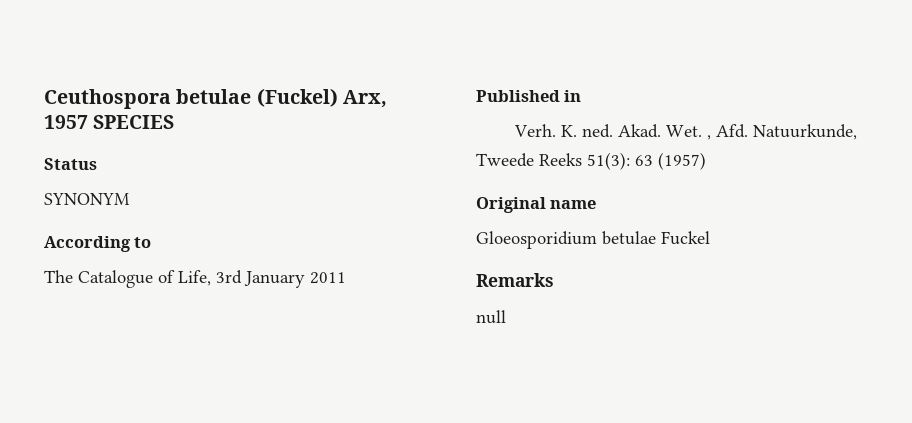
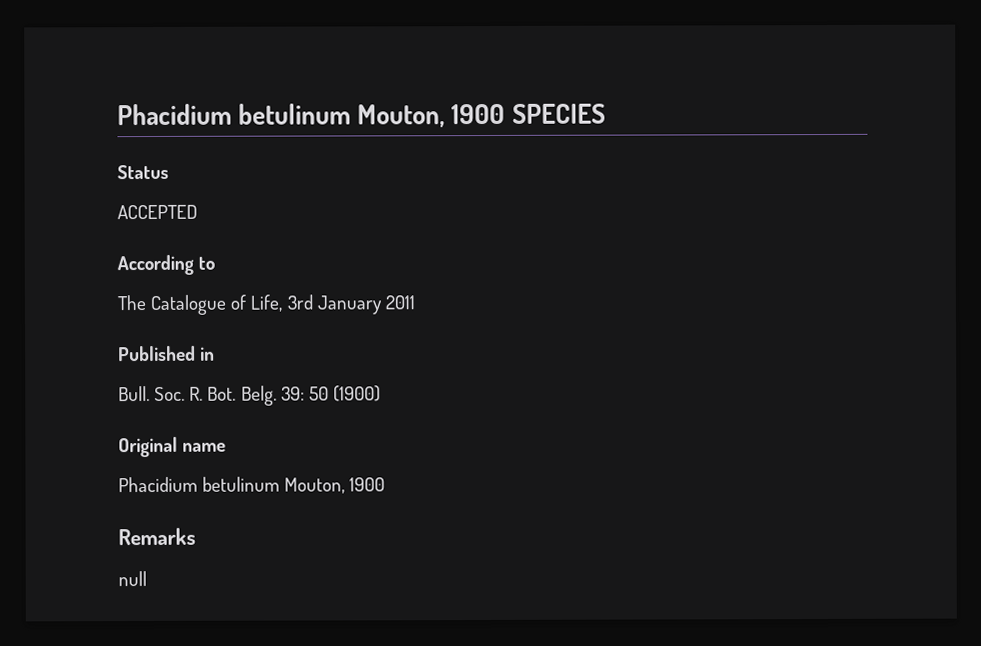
- Ceuthospora betulae (Fuckel) Arx, 1957 SPECIES
+ Phacidium betulinum Mouton, 1900 SPECIES
- SYNONYM
+ ACCEPTED
- Verh. K. ned. Akad. Wet. , Afd. Natuurkunde, Tweede Reeks 51(3): 63 (1957)
+ Bull. Soc. R. Bot. Belg. 39: 50 (1900)
  Original name
- Gloeosporidium betulae Fuckel
+ Phacidium betulinum Mouton, 1900

